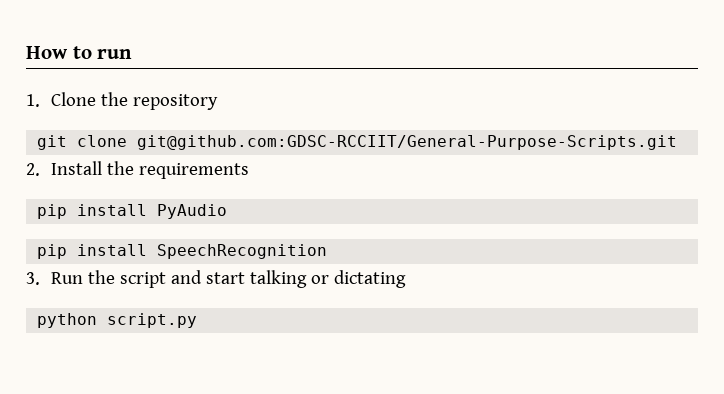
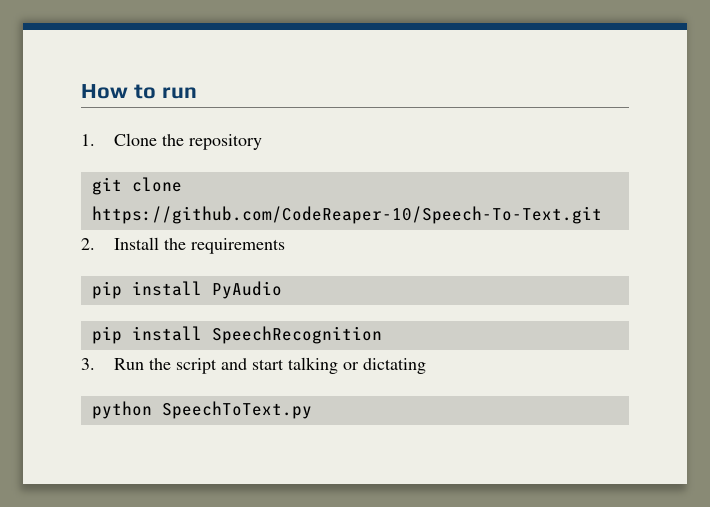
- git clone git@github.com:GDSC-RCCIIT/General-Purpose-Scripts.git
+ git clone https://github.com/CodeReaper-10/Speech-To-Text.git
- python script.py
+ python SpeechToText.py

